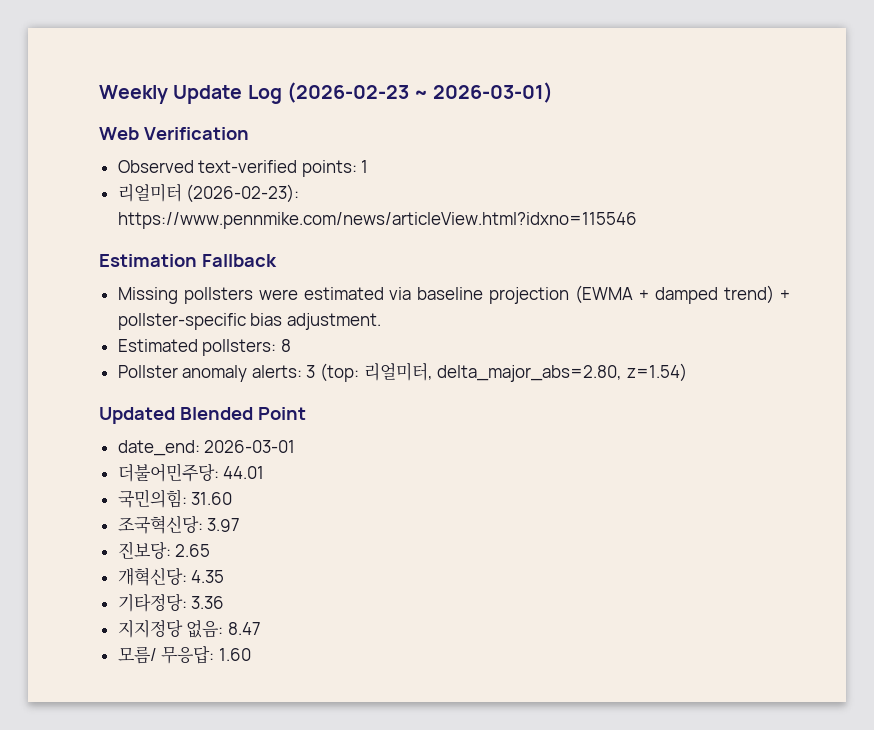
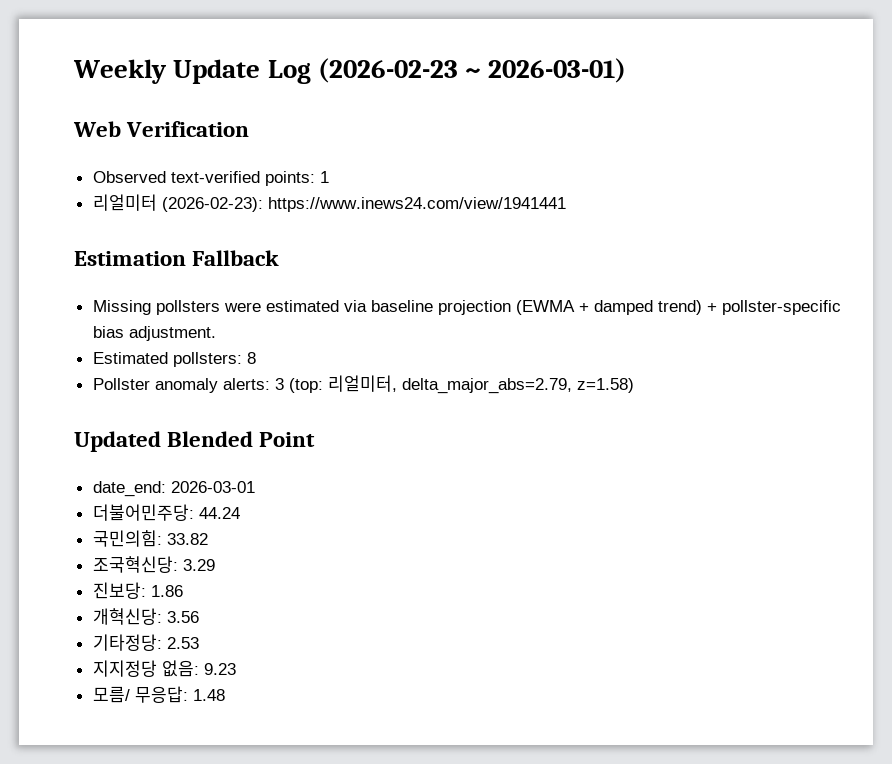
- 리얼미터 (2026-02-23): https://www.pennmike.com/news/articleView.html?idxno=115546
+ 리얼미터 (2026-02-23): https://www.inews24.com/view/1941441
- Pollster anomaly alerts: 3 (top: 리얼미터, delta_major_abs=2.80, z=1.54)
+ Pollster anomaly alerts: 3 (top: 리얼미터, delta_major_abs=2.79, z=1.58)
- 더불어민주당: 44.01
+ 더불어민주당: 44.24
- 국민의힘: 31.60
+ 국민의힘: 33.82
- 조국혁신당: 3.97
+ 조국혁신당: 3.29
- 진보당: 2.65
+ 진보당: 1.86
- 개혁신당: 4.35
+ 개혁신당: 3.56
- 기타정당: 3.36
+ 기타정당: 2.53
- 지지정당 없음: 8.47
+ 지지정당 없음: 9.23
- 모름/ 무응답: 1.60
+ 모름/ 무응답: 1.48

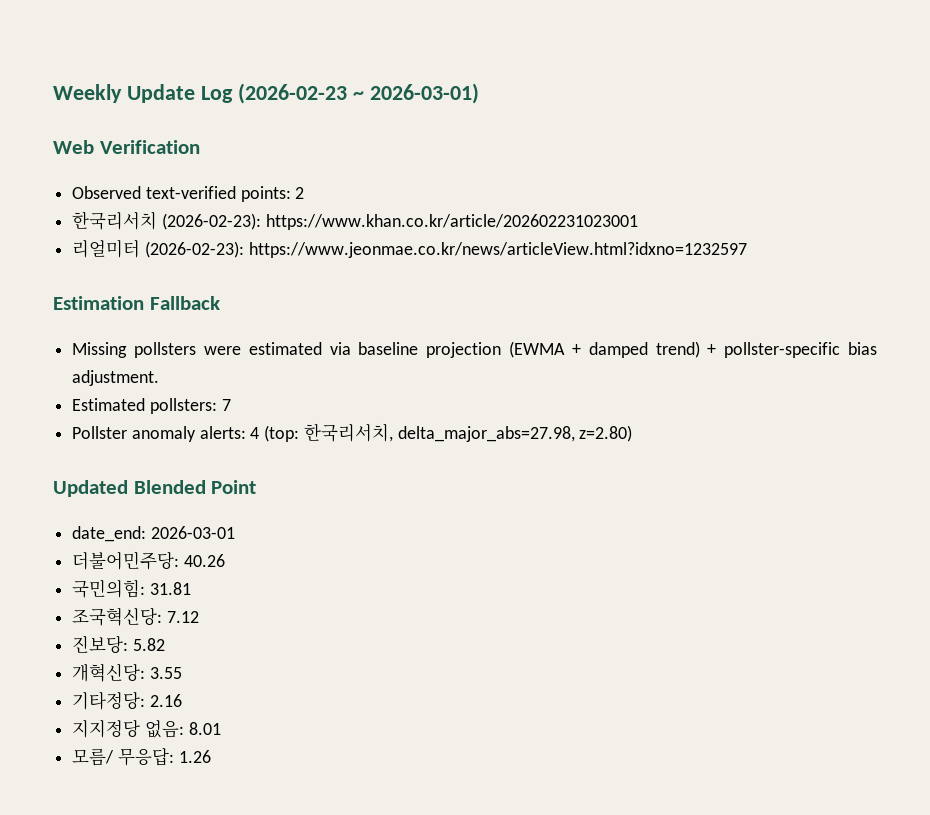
- Observed text-verified points: 1
+ Observed text-verified points: 2
+ 한국리서치 (2026-02-23): https://www.khan.co.kr/article/202602231023001
- 리얼미터 (2026-02-23): https://www.inews24.com/view/1941441
+ 리얼미터 (2026-02-23): https://www.jeonmae.co.kr/news/articleView.html?idxno=1232597
- Estimated pollsters: 8
+ Estimated pollsters: 7
- Pollster anomaly alerts: 3 (top: 리얼미터, delta_major_abs=2.79, z=1.58)
+ Pollster anomaly alerts: 4 (top: 한국리서치, delta_major_abs=27.98, z=2.80)
- 더불어민주당: 44.24
+ 더불어민주당: 40.26
- 국민의힘: 33.82
+ 국민의힘: 31.81
- 조국혁신당: 3.29
+ 조국혁신당: 7.12
- 진보당: 1.86
+ 진보당: 5.82
- 개혁신당: 3.56
+ 개혁신당: 3.55
- 기타정당: 2.53
+ 기타정당: 2.16
- 지지정당 없음: 9.23
+ 지지정당 없음: 8.01
- 모름/ 무응답: 1.48
+ 모름/ 무응답: 1.26

